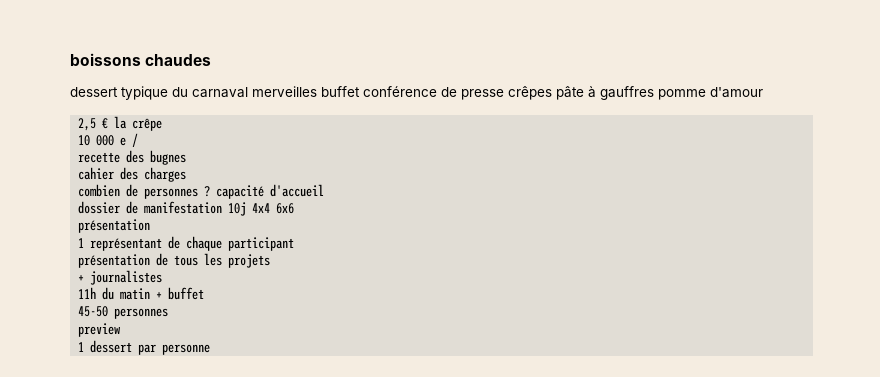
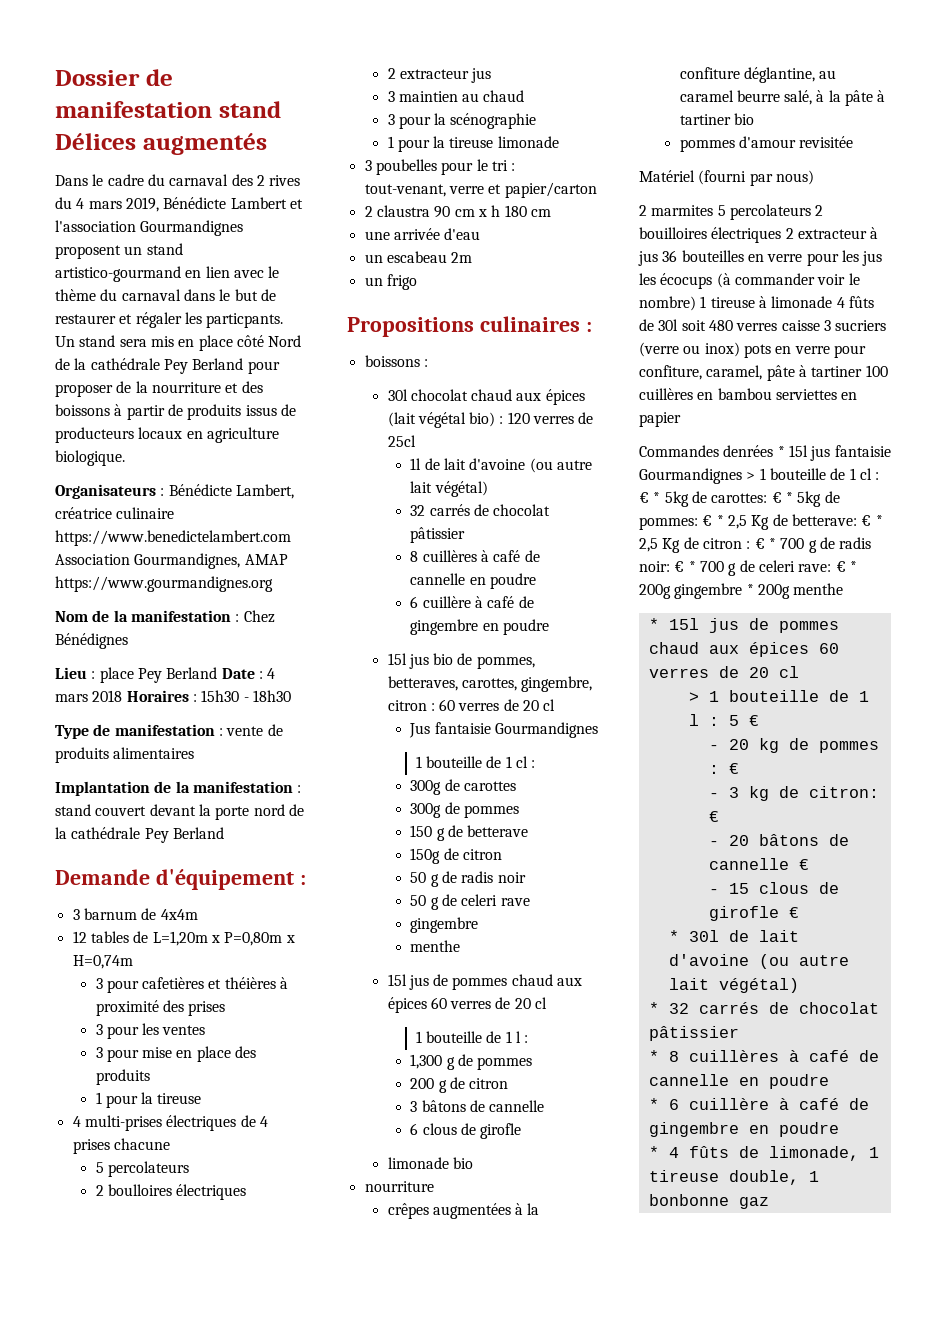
- boissons chaudes
- dessert typique du carnaval merveilles buffet conférence de presse crêpes pâte à gauffres pomme d'amour
- 2,5 € la crêpe
- 10 000 e /
- recette des bugnes
- cahier des charges
- combien de personnes ? capacité d'accueil
- dossier de manifestation 10j 4x4 6x6
- présentation
- 1 représentant de chaque participant
- présentation de tous les projets
- + journalistes
- 11h du matin + buffet
- 45-50 personnes
- preview
- 1 dessert par personne
+ Dossier de manifestation stand Délices augmentés
+ Dans le cadre du carnaval des 2 rives du 4 mars 2019, Bénédicte Lambert et l'association Gourmandignes proposent un stand artistico-gourmand en lien avec le thème du carnaval dans le but de restaurer et régaler les particpants. Un stand sera mis en place côté Nord de la cathédrale Pey Berland pour proposer de la nourriture et des boissons à partir de produits issus de producteurs locaux en agriculture biologique.
+ Organisateurs : Bénédicte Lambert, créatrice culinaire https://www.benedictelambert.com Association Gourmandignes, AMAP https://www.gourmandignes.org
+ Nom de la manifestation : Chez Bénédignes
+ Lieu : place Pey Berland Date : 4 mars 2018 Horaires : 15h30 - 18h30
+ Type de manifestation : vente de produits alimentaires
+ Implantation de la manifestation : stand couvert devant la porte nord de la cathédrale Pey Berland
+ Demande d'équipement :
+ 3 barnum de 4x4m
+ 12 tables de L=1,20m x P=0,80m x H=0,74m
+ 3 pour cafetières et théières à proximité des prises
+ 3 pour les ventes
+ 3 pour mise en place des produits
+ 1 pour la tireuse
+ 4 multi-prises électriques de 4 prises chacune
+ 5 percolateurs
+ 2 boulloires électriques
+ 2 extracteur jus
+ 3 maintien au chaud
+ 3 pour la scénographie
+ 1 pour la tireuse limonade
+ 3 poubelles pour le tri : tout-venant, verre et papier/carton
+ 2 claustra 90 cm x h 180 cm
+ une arrivée d'eau
+ un escabeau 2m
+ un frigo
+ Propositions culinaires :
+ boissons :
+ 30l chocolat chaud aux épices (lait végétal bio) : 120 verres de 25cl
+ 1l de lait d'avoine (ou autre lait végétal)
+ 32 carrés de chocolat pâtissier
+ 8 cuillères à café de cannelle en poudre
+ 6 cuillère à café de gingembre en poudre
+ 15l jus bio de pommes, betteraves, carottes, gingembre, citron : 60 verres de 20 cl
+ Jus fantaisie Gourmandignes
+ 1 bouteille de 1 cl :
+ 300g de carottes
+ 300g de pommes
+ 150 g de betterave
+ 150g de citron
+ 50 g de radis noir
+ 50 g de celeri rave
+ gingembre
+ menthe
+ 15l jus de pommes chaud aux épices 60 verres de 20 cl
+ 1 bouteille de 1 l :
+ 1,300 g de pommes
+ 200 g de citron
+ 3 bâtons de cannelle
+ 6 clous de girofle
+ limonade bio
+ nourriture
+ crêpes augmentées à la confiture déglantine, au caramel beurre salé, à la pâte à tartiner bio
+ pommes d'amour revisitée
+ Matériel (fourni par nous)
+ 2 marmites 5 percolateurs 2 bouilloires électriques 2 extracteur à jus 36 bouteilles en verre pour les jus les écocups (à commander voir le nombre) 1 tireuse à limonade 4 fûts de 30l soit 480 verres caisse 3 sucriers (verre ou inox) pots en verre pour confiture, caramel, pâte à tartiner 100 cuillères en bambou serviettes en papier
+ Commandes denrées * 15l jus fantaisie Gourmandignes > 1 bouteille de 1 cl : € * 5kg de carottes: € * 5kg de pommes: € * 2,5 Kg de betterave: € * 2,5 Kg de citron : € * 700 g de radis noir: € * 700 g de celeri rave: € * 200g gingembre * 200g menthe
+ * 15l jus de pommes chaud aux épices 60 verres de 20 cl
+ > 1 bouteille de 1 l : 5 €
+ - 20 kg de pommes : €
+ - 3 kg de citron: €
+ - 20 bâtons de cannelle €
+ - 15 clous de girofle €
+ * 30l de lait d'avoine (ou autre lait végétal)
+ * 32 carrés de chocolat pâtissier
+ * 8 cuillères à café de cannelle en poudre
+ * 6 cuillère à café de gingembre en poudre
+ * 4 fûts de limonade, 1 tireuse double, 1 bonbonne gaz

